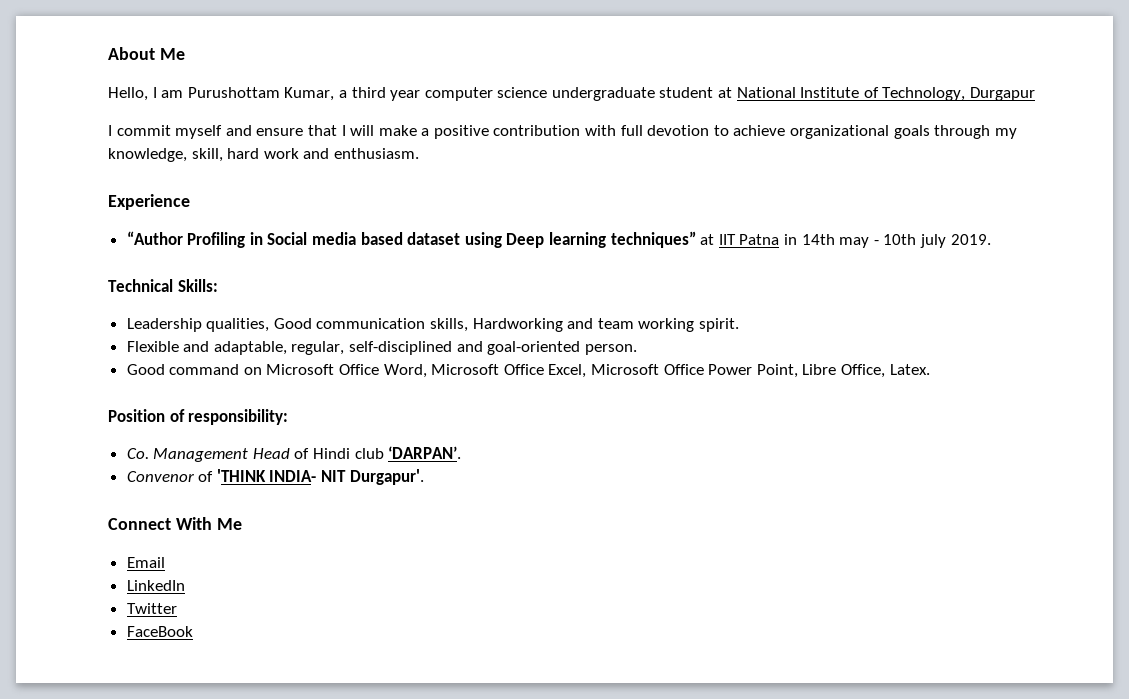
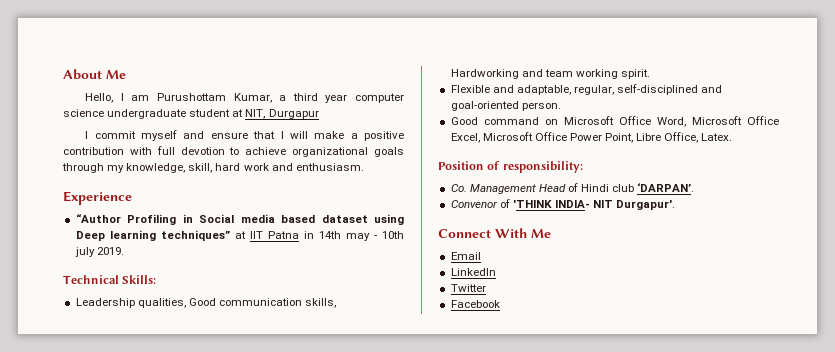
- Hello, I am Purushottam Kumar, a third year computer science undergraduate student at National Institute of Technology, Durgapur
+ Hello, I am Purushottam Kumar, a third year computer science undergraduate student at NIT, Durgapur
- FaceBook
+ Facebook

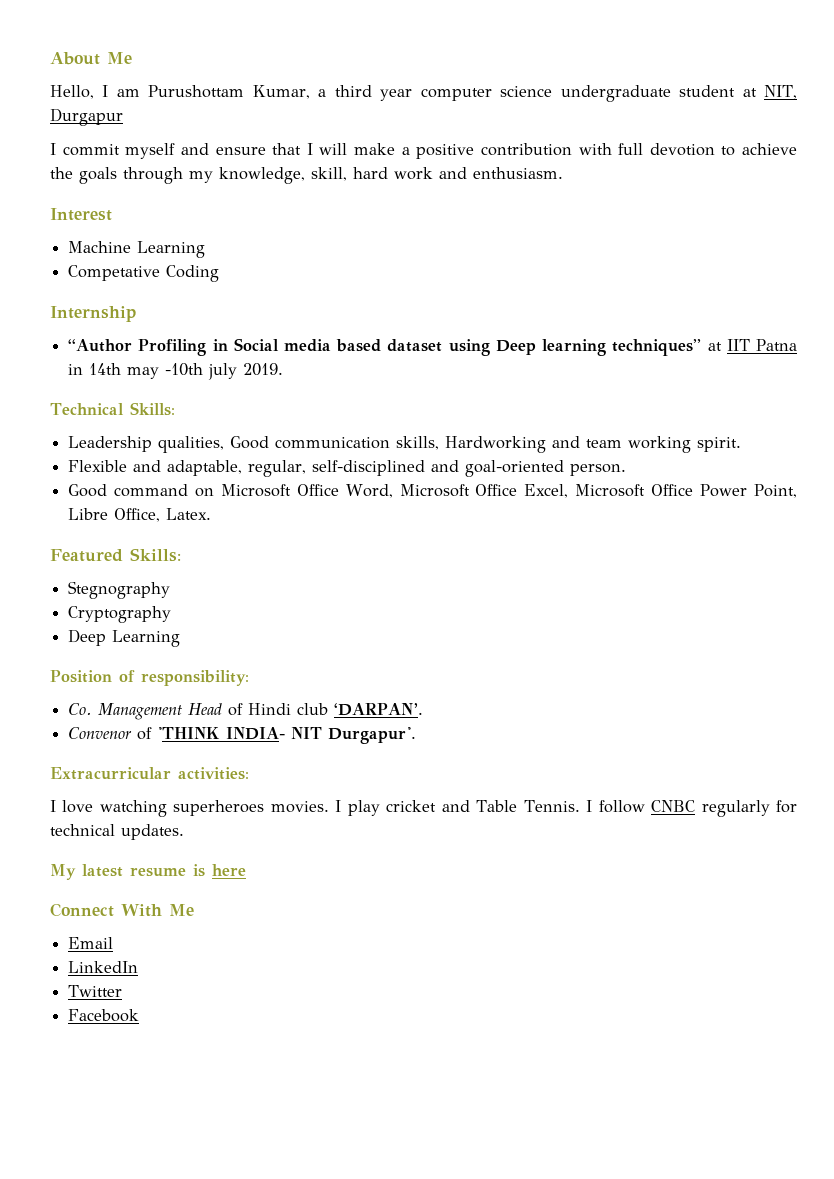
- I commit myself and ensure that I will make a positive contribution with full devotion to achieve organizational goals through my knowledge, skill, hard work and enthusiasm.
+ I commit myself and ensure that I will make a positive contribution with full devotion to achieve the goals through my knowledge, skill, hard work and enthusiasm.
- Experience
+ Interest
+ Machine Learning
+ Competative Coding
+ Internship
- “Author Profiling in Social media based dataset using Deep learning techniques” at IIT Patna in 14th may - 10th july 2019.
+ “Author Profiling in Social media based dataset using Deep learning techniques” at IIT Patna in 14th may -10th july 2019.
+ Featured Skills:
+ Stegnography
+ Cryptography
+ Deep Learning
+ Extracurricular activities:
+ I love watching superheroes movies. I play cricket and Table Tennis. I follow CNBC regularly for technical updates.
+ My latest resume is here

